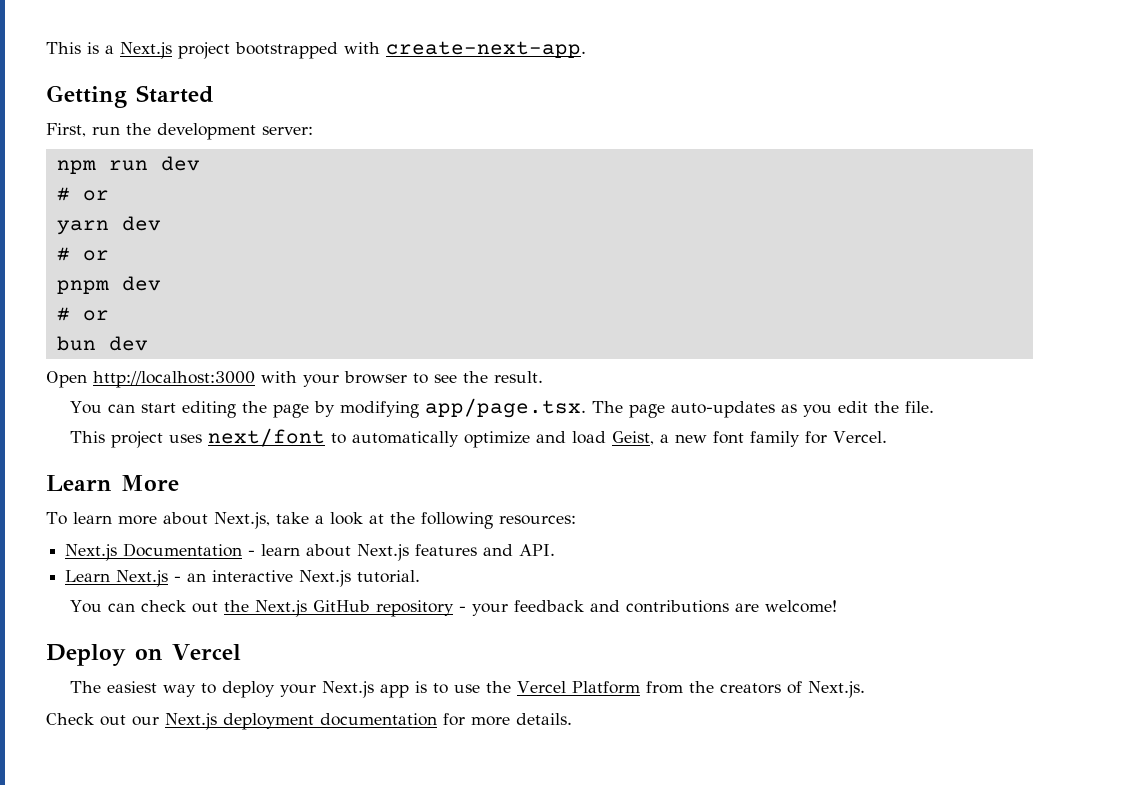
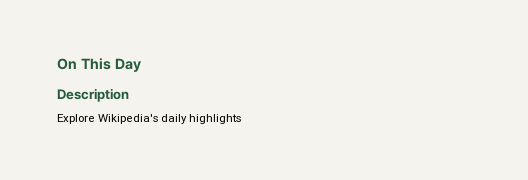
- This is a Next.js project bootstrapped with create-next-app.
- Getting Started
- First, run the development server:
- npm run dev
- # or
- yarn dev
- # or
- pnpm dev
- # or
- bun dev
- Open http://localhost:3000 with your browser to see the result.
- You can start editing the page by modifying app/page.tsx. The page auto-updates as you edit the file.
- This project uses next/font to automatically optimize and load Geist, a new font family for Vercel.
- Learn More
- To learn more about Next.js, take a look at the following resources:
- Next.js Documentation - learn about Next.js features and API.
- Learn Next.js - an interactive Next.js tutorial.
- You can check out the Next.js GitHub repository - your feedback and contributions are welcome!
- Deploy on Vercel
- The easiest way to deploy your Next.js app is to use the Vercel Platform from the creators of Next.js.
- Check out our Next.js deployment documentation for more details.
+ On This Day
+ Description
+ Explore Wikipedia's daily highlights

